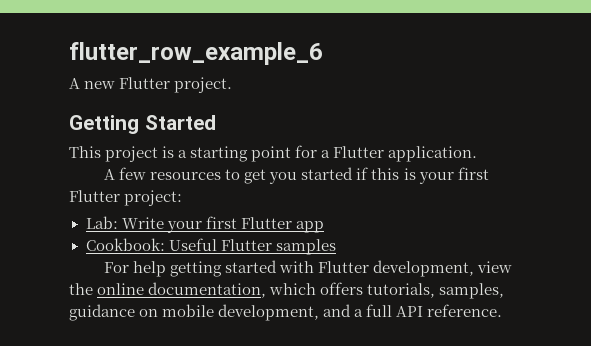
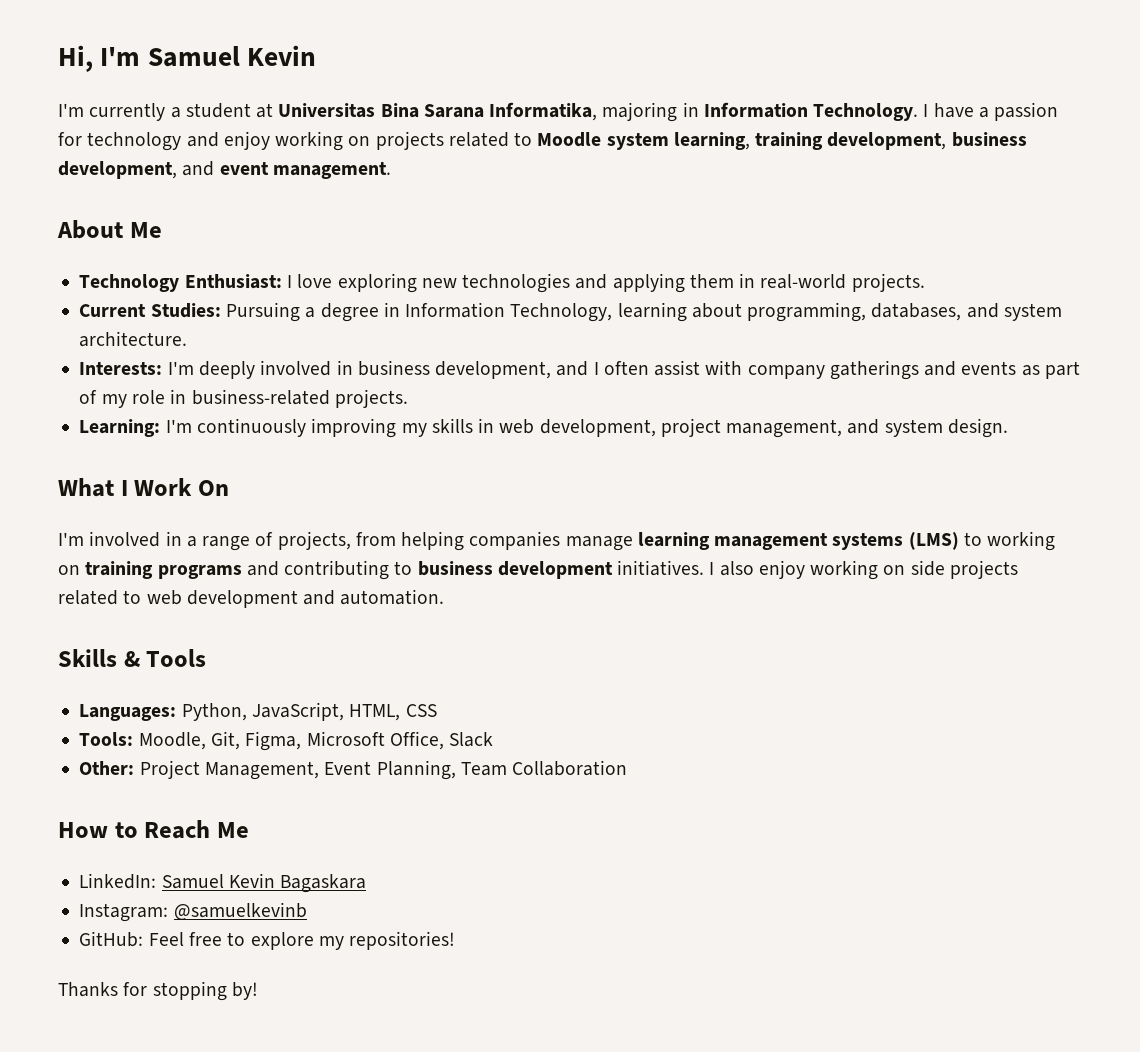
- flutter_row_example_6
- A new Flutter project.
- Getting Started
- This project is a starting point for a Flutter application.
- A few resources to get you started if this is your first Flutter project:
- Lab: Write your first Flutter app
- Cookbook: Useful Flutter samples
- For help getting started with Flutter development, view the online documentation, which offers tutorials, samples, guidance on mobile development, and a full API reference.
+ Hi, I'm Samuel Kevin
+ I'm currently a student at Universitas Bina Sarana Informatika, majoring in Information Technology. I have a passion for technology and enjoy working on projects related to Moodle system learning, training development, business development, and event management.
+ About Me
+ Technology Enthusiast: I love exploring new technologies and applying them in real-world projects.
+ Current Studies: Pursuing a degree in Information Technology, learning about programming, databases, and system architecture.
+ Interests: I'm deeply involved in business development, and I often assist with company gatherings and events as part of my role in business-related projects.
+ Learning: I'm continuously improving my skills in web development, project management, and system design.
+ What I Work On
+ I'm involved in a range of projects, from helping companies manage learning management systems (LMS) to working on training programs and contributing to business development initiatives. I also enjoy working on side projects related to web development and automation.
+ Skills & Tools
+ Languages: Python, JavaScript, HTML, CSS
+ Tools: Moodle, Git, Figma, Microsoft Office, Slack
+ Other: Project Management, Event Planning, Team Collaboration
+ How to Reach Me
+ LinkedIn: Samuel Kevin Bagaskara
+ Instagram: @samuelkevinb
+ GitHub: Feel free to explore my repositories!
+ Thanks for stopping by!

